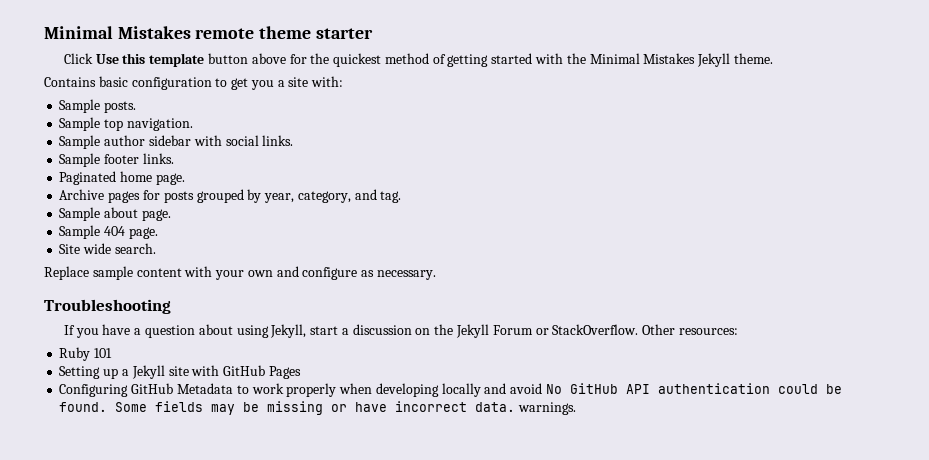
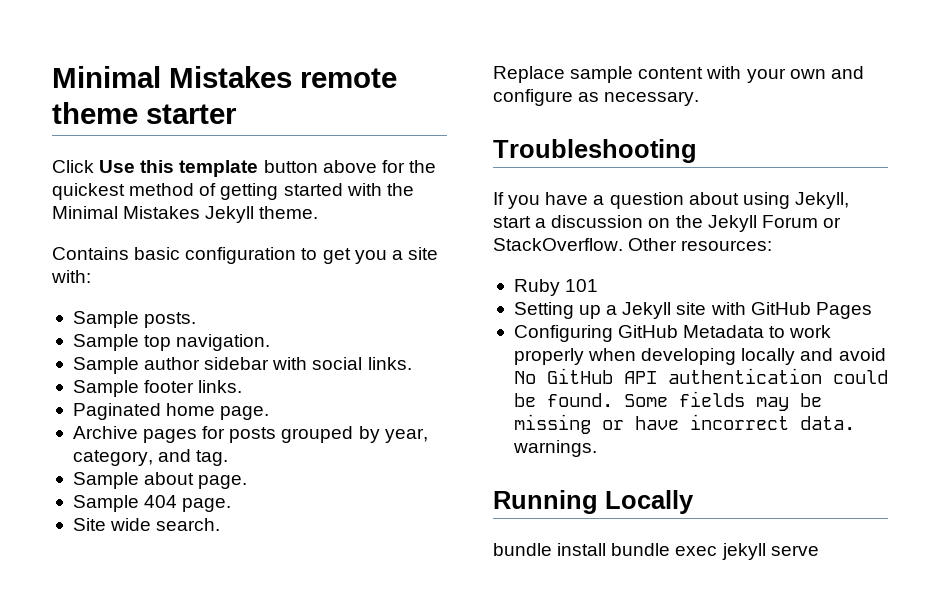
+ Running Locally
+ bundle install bundle exec jekyll serve

